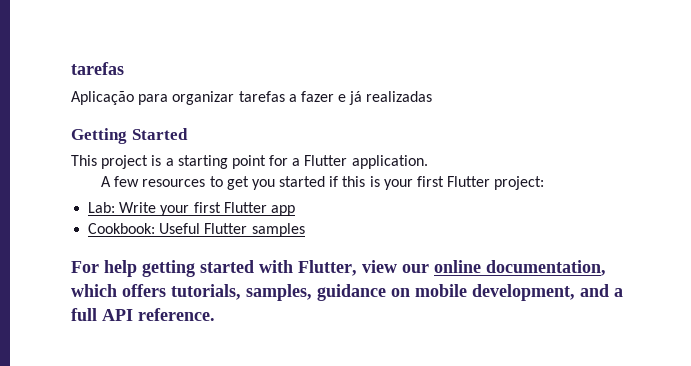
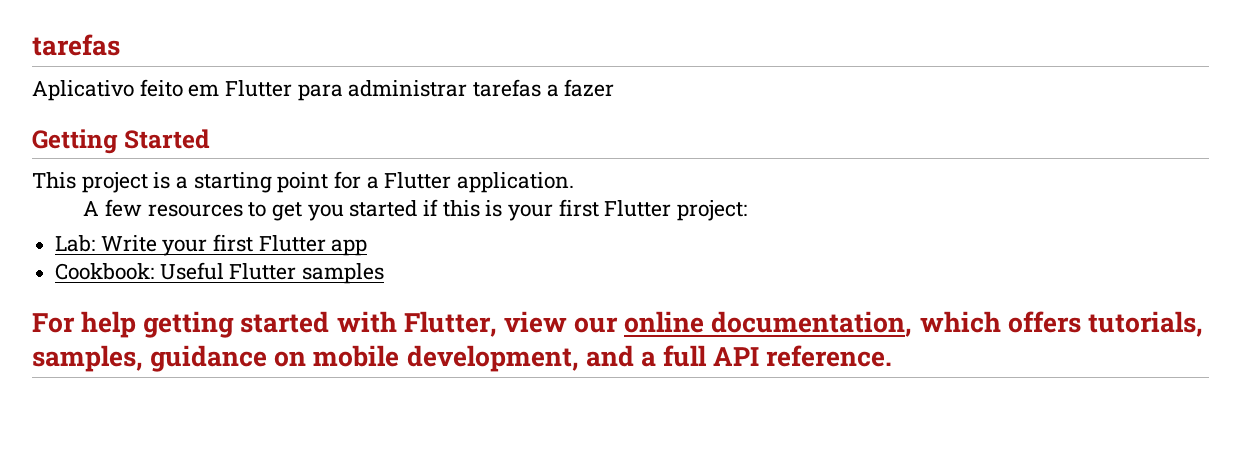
- Aplicação para organizar tarefas a fazer e já realizadas
+ Aplicativo feito em Flutter para administrar tarefas a fazer

